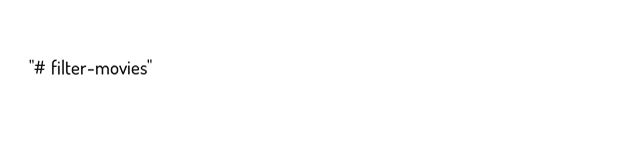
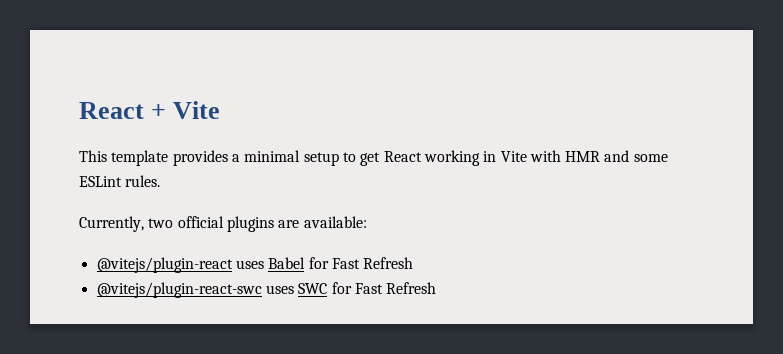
- "# filter-movies"
+ React + Vite
+ This template provides a minimal setup to get React working in Vite with HMR and some ESLint rules.
+ Currently, two official plugins are available:
+ @vitejs/plugin-react uses Babel for Fast Refresh
+ @vitejs/plugin-react-swc uses SWC for Fast Refresh

